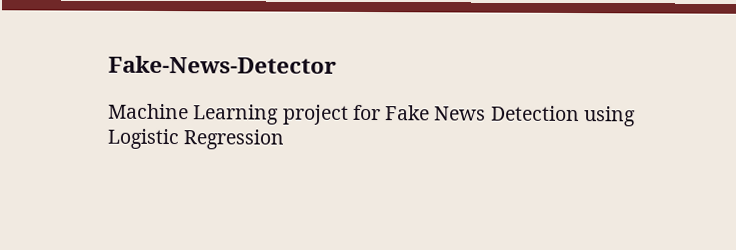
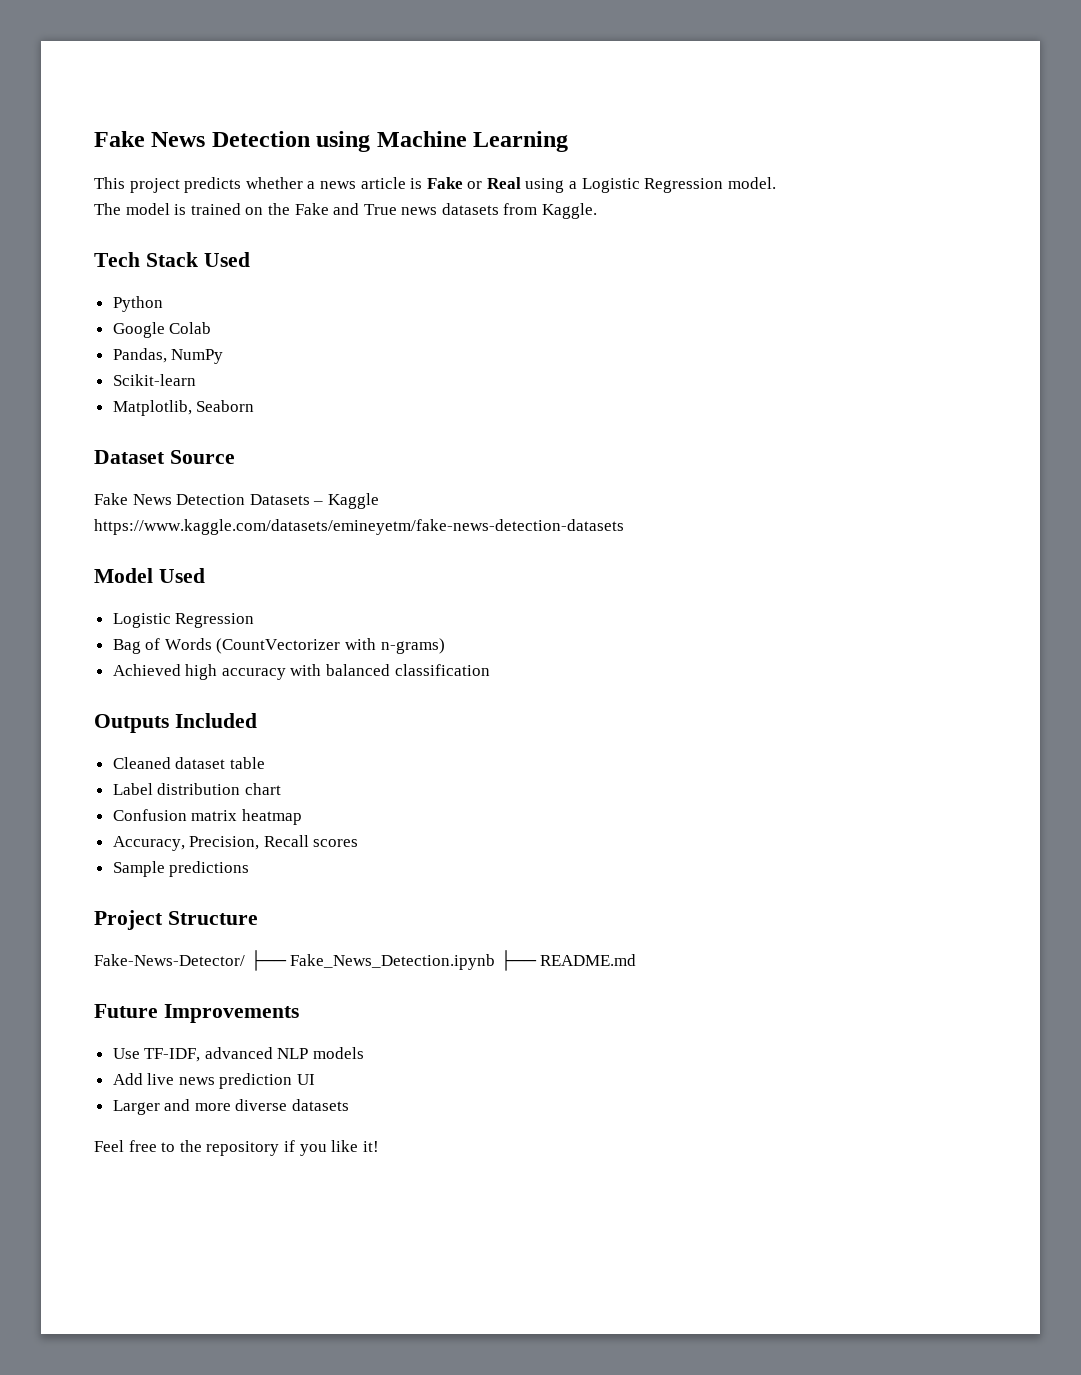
- Fake-News-Detector
- Machine Learning project for Fake News Detection using Logistic Regression
+ Fake News Detection using Machine Learning
+ This project predicts whether a news article is Fake or Real using a Logistic Regression model.
+ The model is trained on the Fake and True news datasets from Kaggle.
+ Tech Stack Used
+ Python
+ Google Colab
+ Pandas, NumPy
+ Scikit-learn
+ Matplotlib, Seaborn
+ Dataset Source
+ Fake News Detection Datasets – Kaggle
+ https://www.kaggle.com/datasets/emineyetm/fake-news-detection-datasets
+ Model Used
+ Logistic Regression
+ Bag of Words (CountVectorizer with n-grams)
+ Achieved high accuracy with balanced classification
+ Outputs Included
+ Cleaned dataset table
+ Label distribution chart
+ Confusion matrix heatmap
+ Accuracy, Precision, Recall scores
+ Sample predictions
+ Project Structure
+ Fake-News-Detector/ ├── Fake_News_Detection.ipynb ├── README.md
+ Future Improvements
+ Use TF-IDF, advanced NLP models
+ Add live news prediction UI
+ Larger and more diverse datasets
+ Feel free to the repository if you like it!

